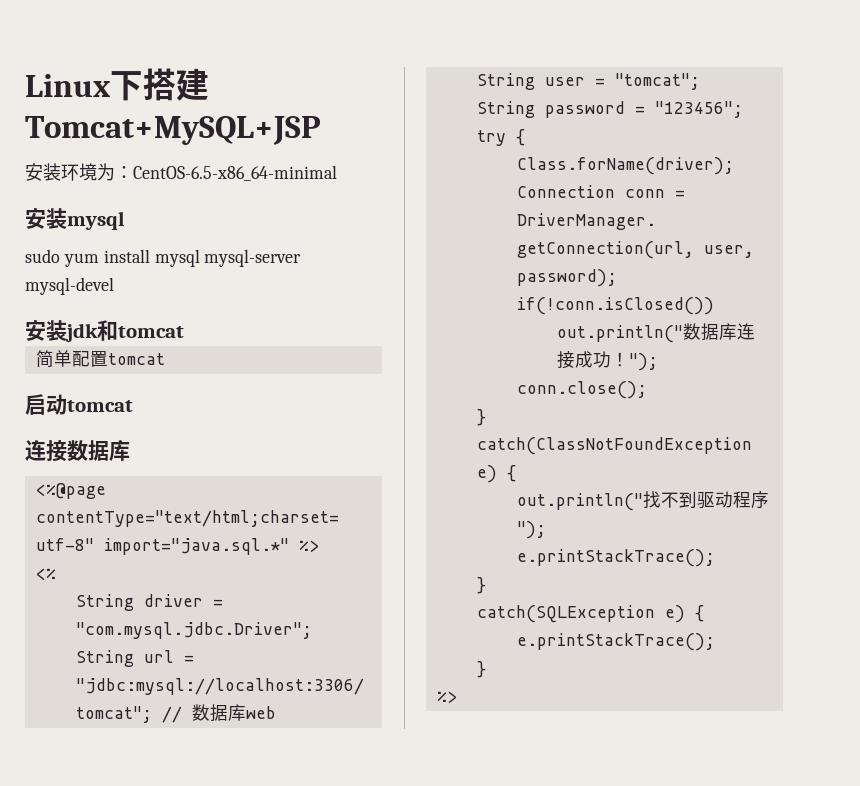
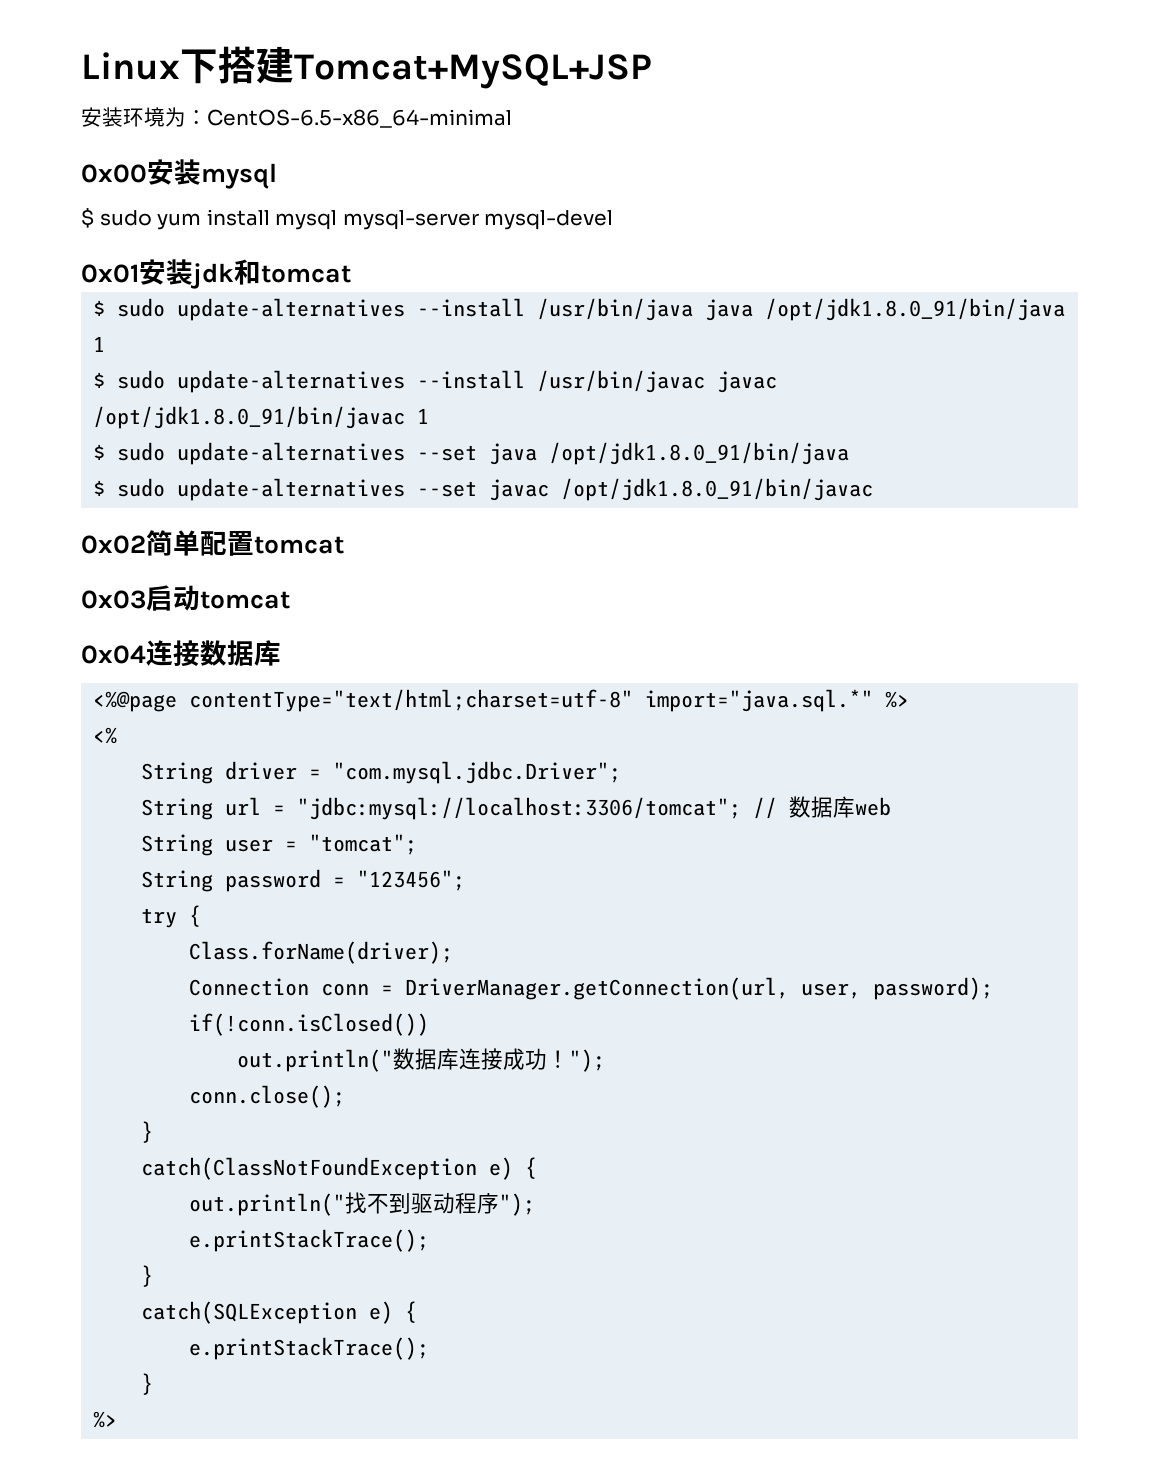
- 安装mysql
+ 0x00安装mysql
- sudo yum install mysql mysql-server mysql-devel
+ $ sudo yum install mysql mysql-server mysql-devel
- 安装jdk和tomcat
+ 0x01安装jdk和tomcat
- 简单配置tomcat
+ $ sudo update-alternatives --install /usr/bin/java java /opt/jdk1.8.0_91/bin/java 1
+ $ sudo update-alternatives --install /usr/bin/javac javac /opt/jdk1.8.0_91/bin/javac 1
+ $ sudo update-alternatives --set java /opt/jdk1.8.0_91/bin/java
+ $ sudo update-alternatives --set javac /opt/jdk1.8.0_91/bin/javac
+ 0x02简单配置tomcat
- 启动tomcat
+ 0x03启动tomcat
- 连接数据库
+ 0x04连接数据库

